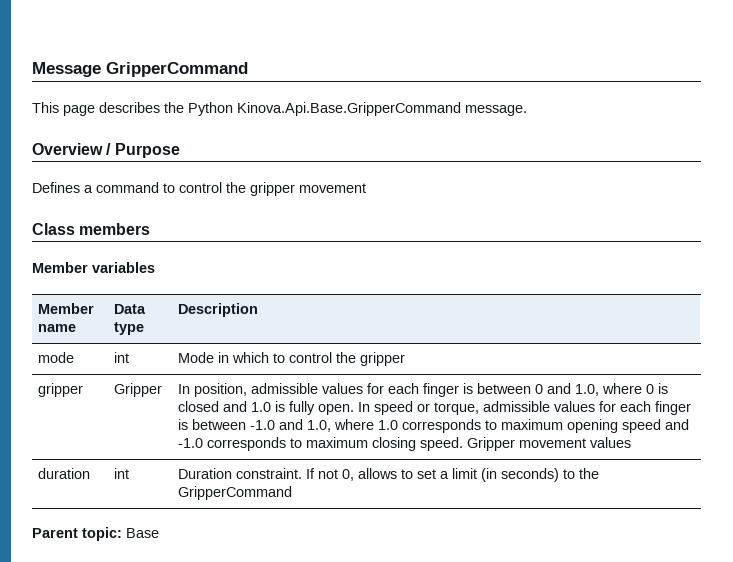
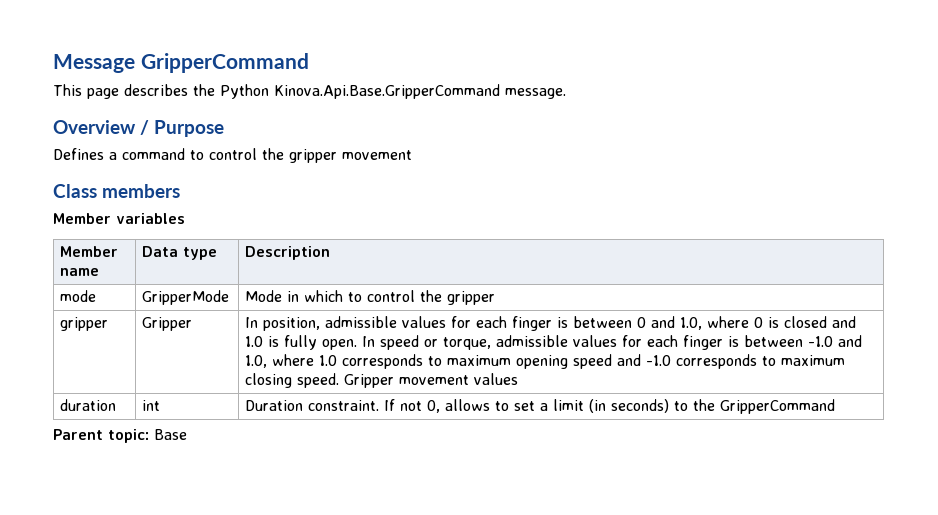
- mode | int | Mode in which to control the gripper
+ mode | GripperMode | Mode in which to control the gripper

